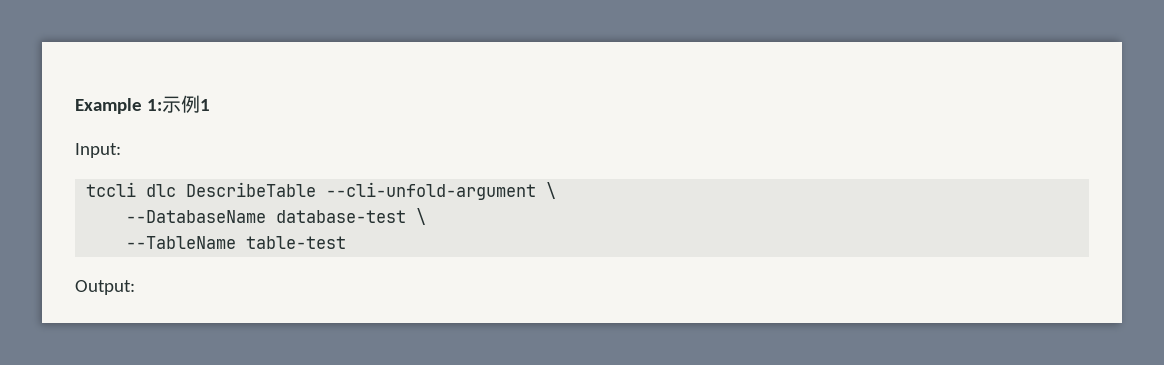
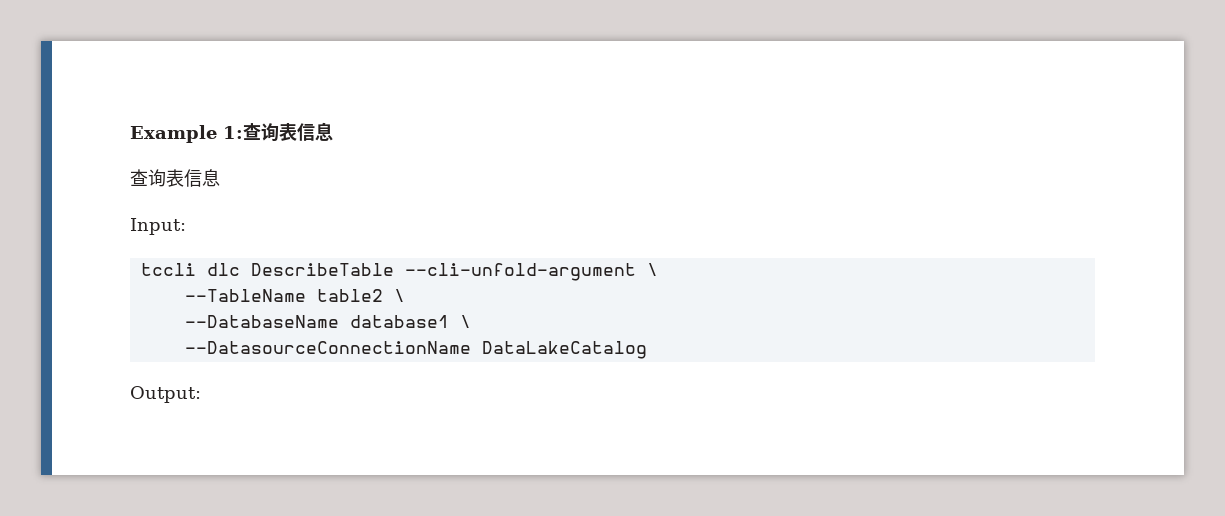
- Example 1:示例1
+ Example 1:查询表信息
+ 查询表信息
- --DatabaseName database-test \
- --TableName table-test
+ --TableName table2 \
+ --DatabaseName database1 \
+ --DatasourceConnectionName DataLakeCatalog

